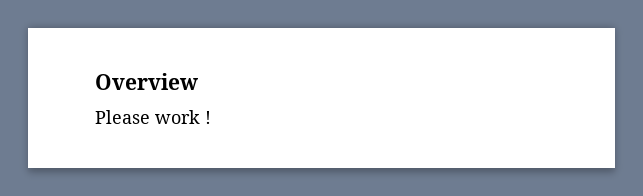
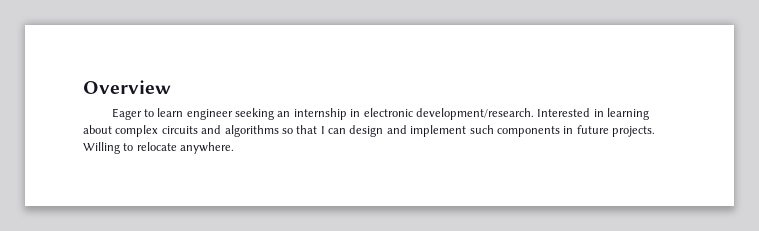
- Please work !
+ Eager to learn engineer seeking an internship in electronic development/research. Interested in learning about complex circuits and algorithms so that I can design and implement such components in future projects. Willing to relocate anywhere.

